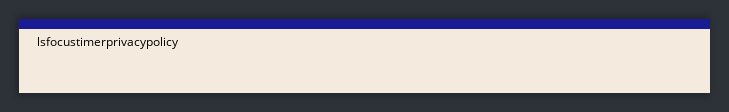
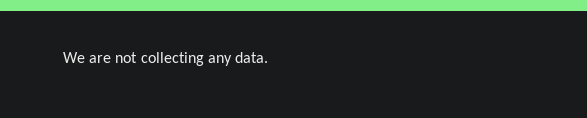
- lsfocustimerprivacypolicy
+ We are not collecting any data.

